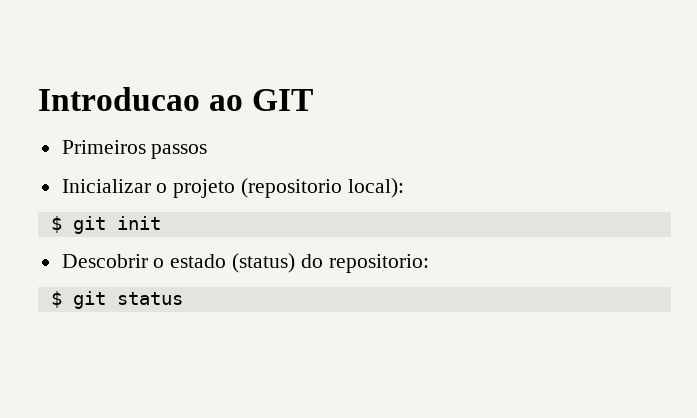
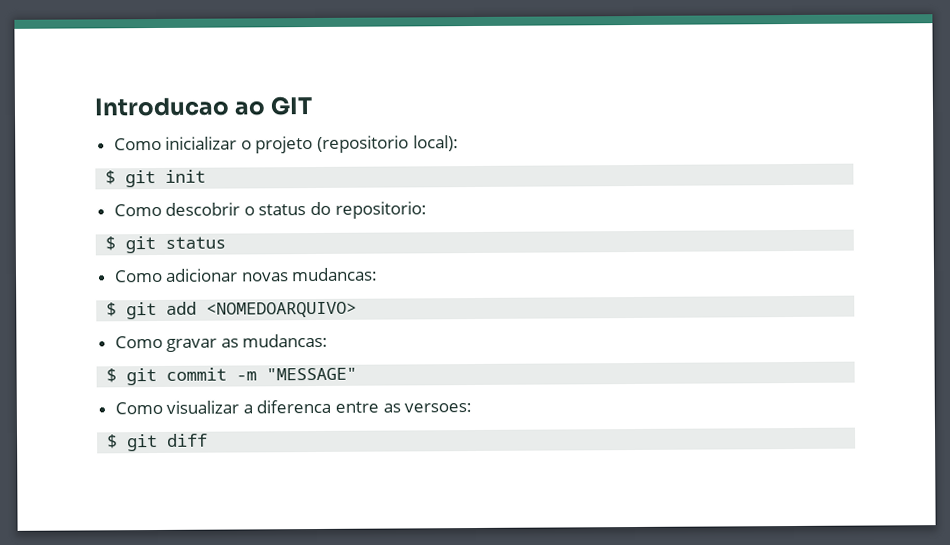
- Primeiros passos
- Inicializar o projeto (repositorio local):
+ Como inicializar o projeto (repositorio local):
- Descobrir o estado (status) do repositorio:
+ Como descobrir o status do repositorio:
+ Como adicionar novas mudancas:
+ $ git add <NOMEDOARQUIVO>
+ Como gravar as mudancas:
+ $ git commit -m "MESSAGE"
+ Como visualizar a diferenca entre as versoes:
+ $ git diff

